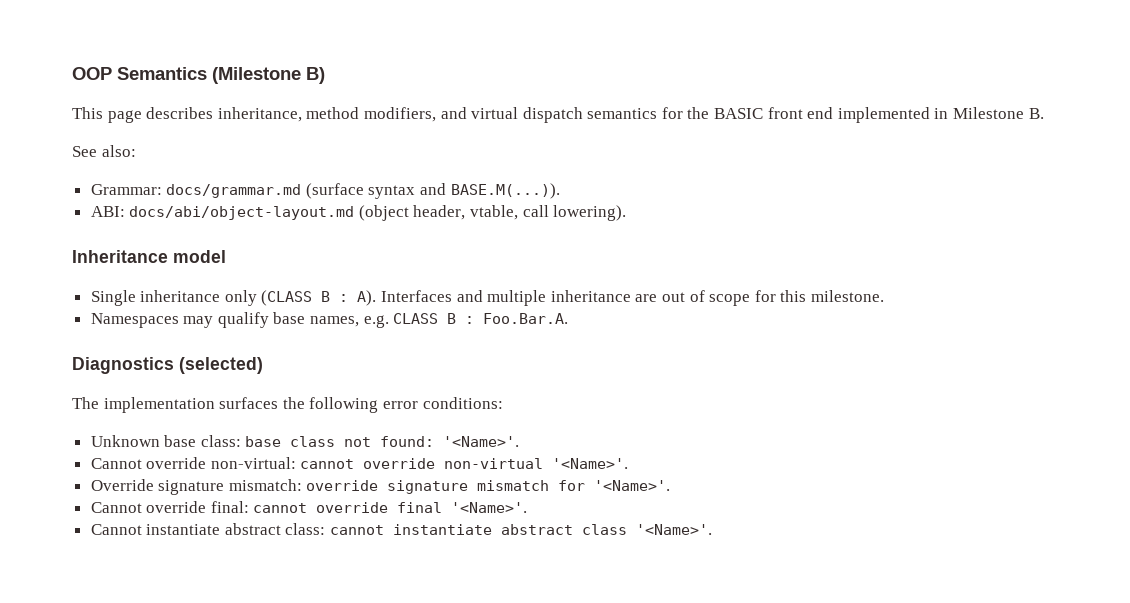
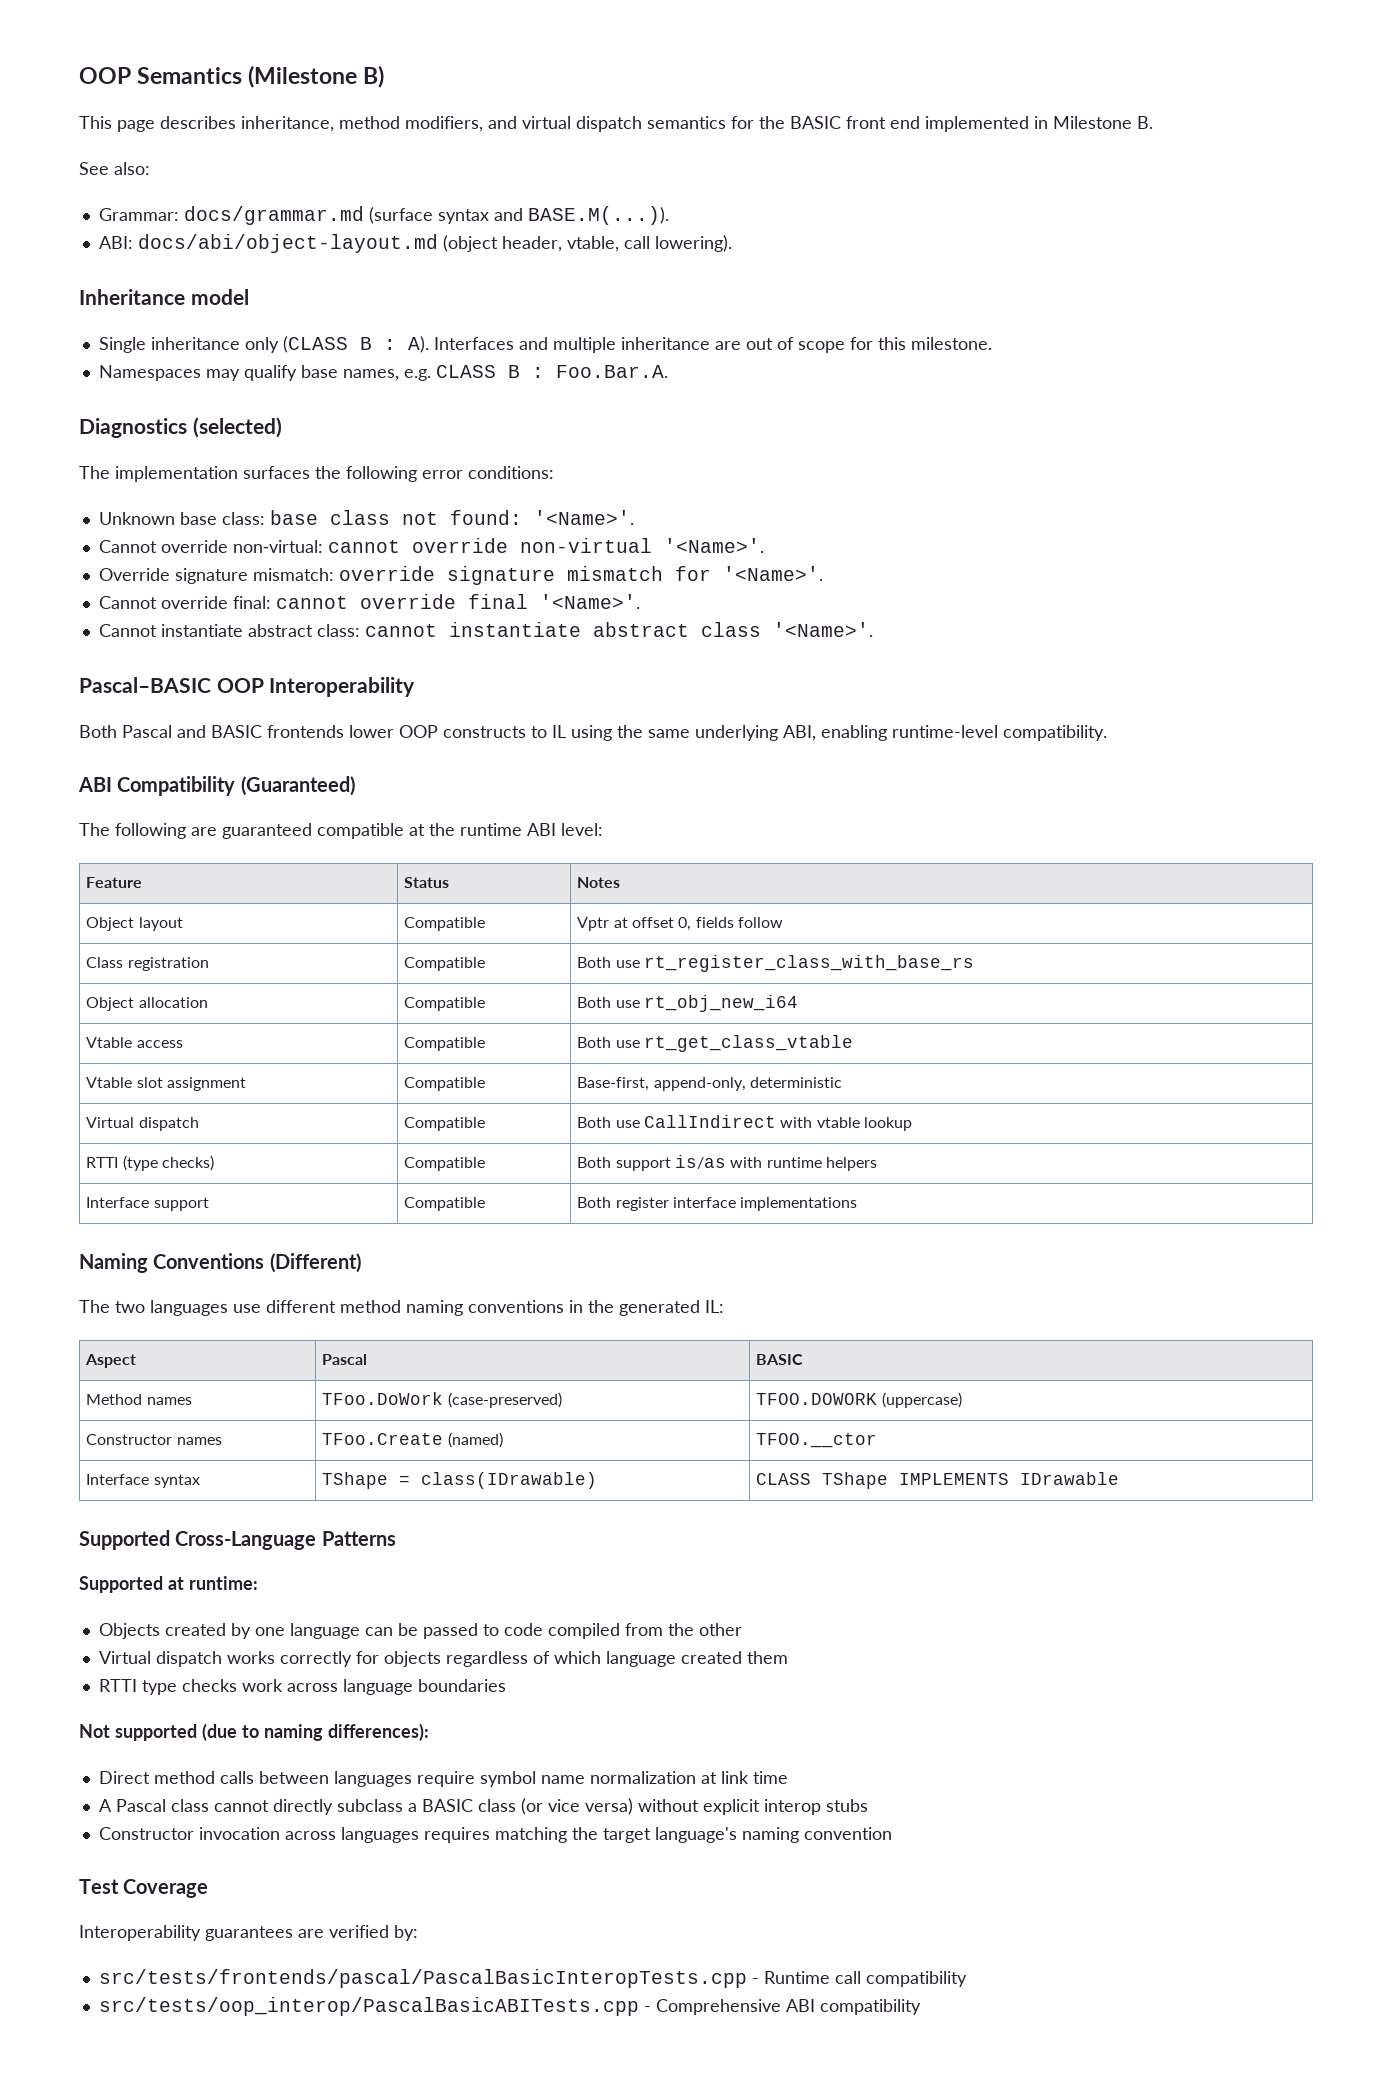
+ Pascal–BASIC OOP Interoperability
+ Both Pascal and BASIC frontends lower OOP constructs to IL using the same underlying ABI, enabling runtime-level compatibility.
+ ABI Compatibility (Guaranteed)
+ The following are guaranteed compatible at the runtime ABI level:
+ Feature | Status | Notes
+ Object layout | Compatible | Vptr at offset 0, fields follow
+ Class registration | Compatible | Both use rt_register_class_with_base_rs
+ Object allocation | Compatible | Both use rt_obj_new_i64
+ Vtable access | Compatible | Both use rt_get_class_vtable
+ Vtable slot assignment | Compatible | Base-first, append-only, deterministic
+ Virtual dispatch | Compatible | Both use CallIndirect with vtable lookup
+ RTTI (type checks) | Compatible | Both support is/as with runtime helpers
+ Interface support | Compatible | Both register interface implementations
+ Naming Conventions (Different)
+ The two languages use different method naming conventions in the generated IL:
+ Aspect | Pascal | BASIC
+ Method names | TFoo.DoWork (case-preserved) | TFOO.DOWORK (uppercase)
+ Constructor names | TFoo.Create (named) | TFOO.__ctor
+ Interface syntax | TShape = class(IDrawable) | CLASS TShape IMPLEMENTS IDrawable
+ Supported Cross-Language Patterns
+ Supported at runtime:
+ Objects created by one language can be passed to code compiled from the other
+ Virtual dispatch works correctly for objects regardless of which language created them
+ RTTI type checks work across language boundaries
+ Not supported (due to naming differences):
+ Direct method calls between languages require symbol name normalization at link time
+ A Pascal class cannot directly subclass a BASIC class (or vice versa) without explicit interop stubs
+ Constructor invocation across languages requires matching the target language's naming convention
+ Test Coverage
+ Interoperability guarantees are verified by:
+ src/tests/frontends/pascal/PascalBasicInteropTests.cpp - Runtime call compatibility
+ src/tests/oop_interop/PascalBasicABITests.cpp - Comprehensive ABI compatibility

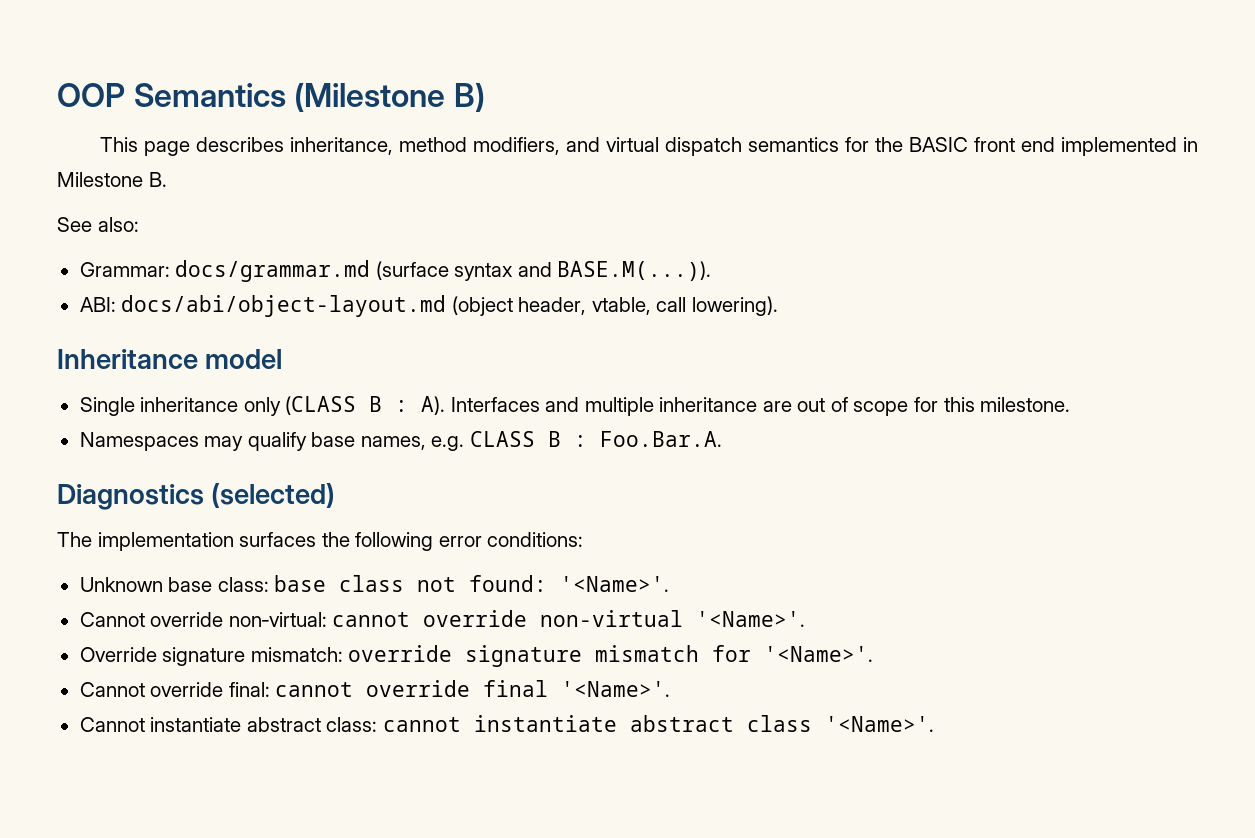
- Pascal–BASIC OOP Interoperability
- Both Pascal and BASIC frontends lower OOP constructs to IL using the same underlying ABI, enabling runtime-level compatibility.
- ABI Compatibility (Guaranteed)
- The following are guaranteed compatible at the runtime ABI level:
- Feature | Status | Notes
- Object layout | Compatible | Vptr at offset 0, fields follow
- Class registration | Compatible | Both use rt_register_class_with_base_rs
- Object allocation | Compatible | Both use rt_obj_new_i64
- Vtable access | Compatible | Both use rt_get_class_vtable
- Vtable slot assignment | Compatible | Base-first, append-only, deterministic
- Virtual dispatch | Compatible | Both use CallIndirect with vtable lookup
- RTTI (type checks) | Compatible | Both support is/as with runtime helpers
- Interface support | Compatible | Both register interface implementations
- Naming Conventions (Different)
- The two languages use different method naming conventions in the generated IL:
- Aspect | Pascal | BASIC
- Method names | TFoo.DoWork (case-preserved) | TFOO.DOWORK (uppercase)
- Constructor names | TFoo.Create (named) | TFOO.__ctor
- Interface syntax | TShape = class(IDrawable) | CLASS TShape IMPLEMENTS IDrawable
- Supported Cross-Language Patterns
- Supported at runtime:
- Objects created by one language can be passed to code compiled from the other
- Virtual dispatch works correctly for objects regardless of which language created them
- RTTI type checks work across language boundaries
- Not supported (due to naming differences):
- Direct method calls between languages require symbol name normalization at link time
- A Pascal class cannot directly subclass a BASIC class (or vice versa) without explicit interop stubs
- Constructor invocation across languages requires matching the target language's naming convention
- Test Coverage
- Interoperability guarantees are verified by:
- src/tests/frontends/pascal/PascalBasicInteropTests.cpp - Runtime call compatibility
- src/tests/oop_interop/PascalBasicABITests.cpp - Comprehensive ABI compatibility

